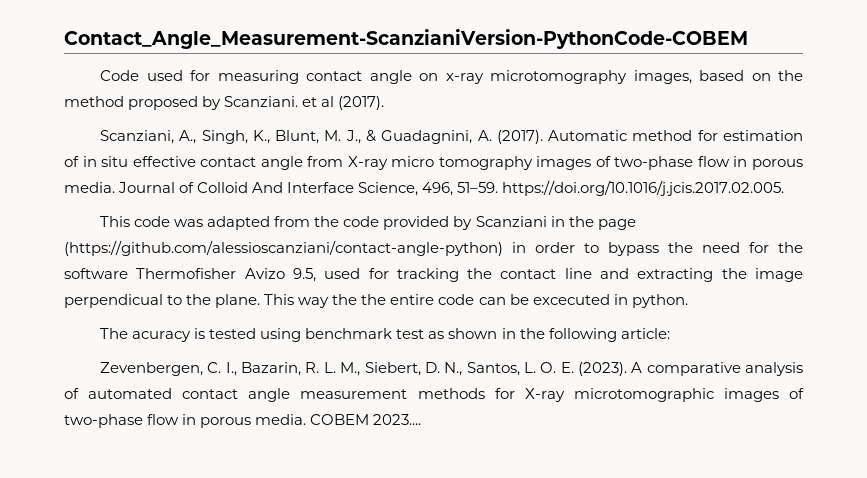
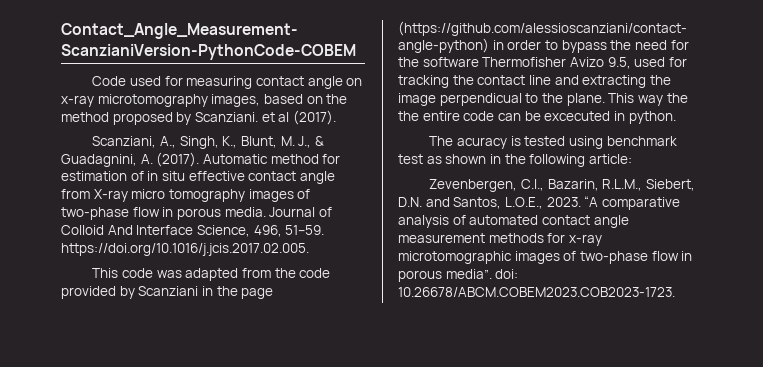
- Zevenbergen, C. I., Bazarin, R. L. M., Siebert, D. N., Santos, L. O. E. (2023). A comparative analysis of automated contact angle measurement methods for X-ray microtomographic images of two-phase flow in porous media. COBEM 2023....
+ Zevenbergen, C.I., Bazarin, R.L.M., Siebert, D.N. and Santos, L.O.E., 2023. “A comparative analysis of automated contact angle measurement methods for x-ray microtomographic images of two-phase flow in porous media”. doi: 10.26678/ABCM.COBEM2023.COB2023-1723.

